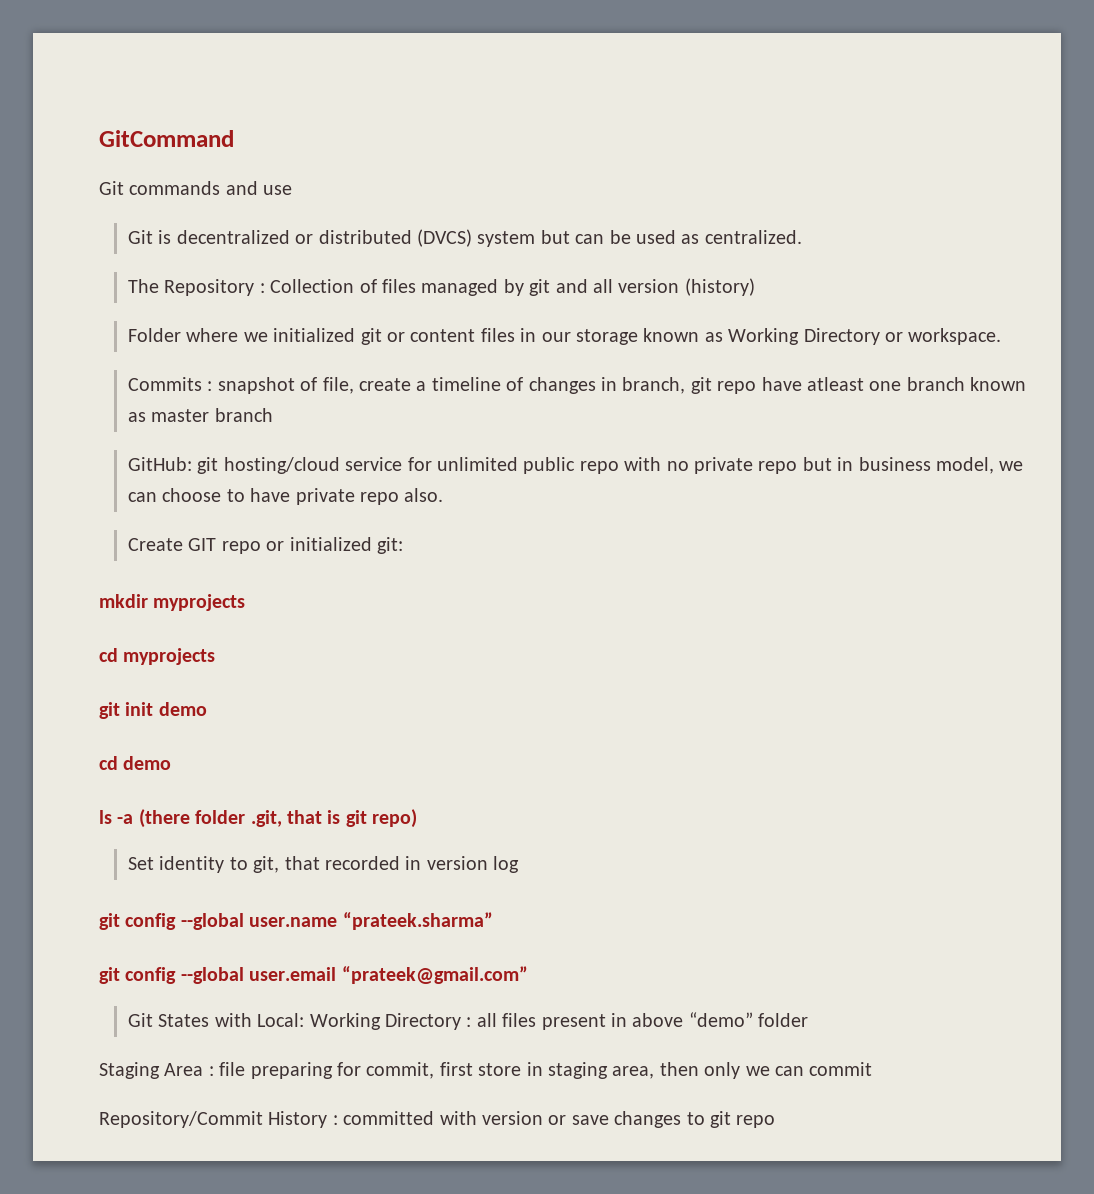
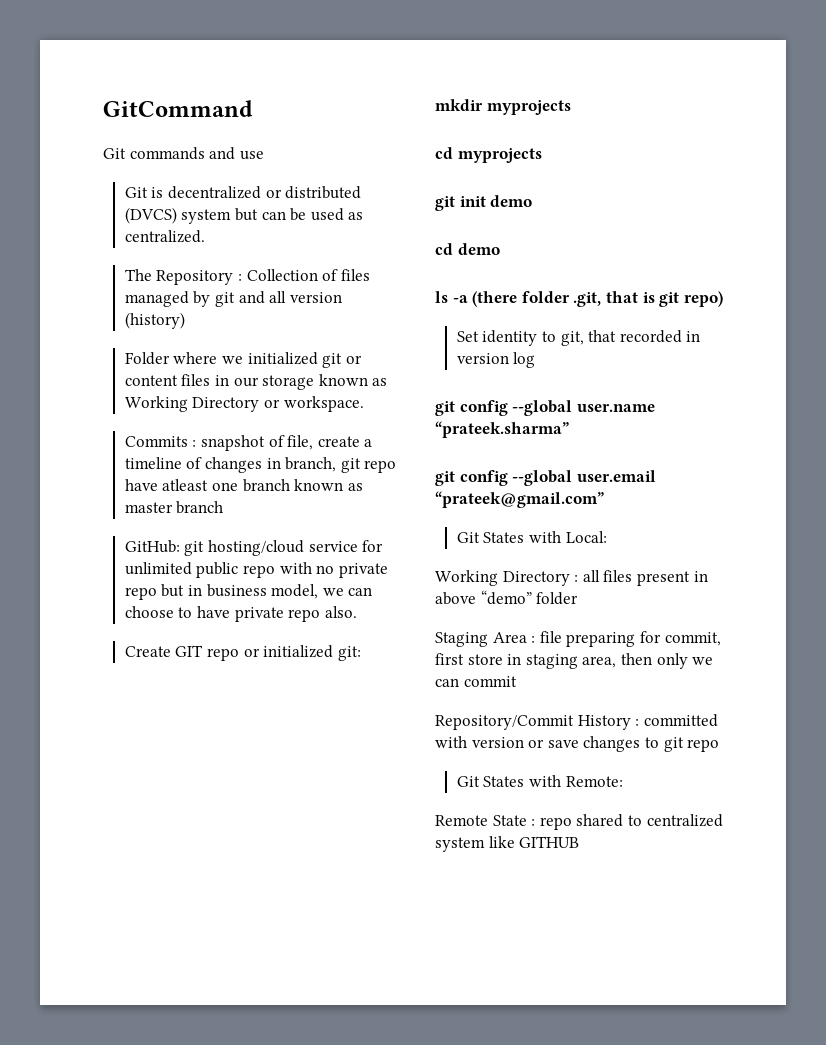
- Git States with Local: Working Directory : all files present in above “demo” folder
+ Git States with Local:
+ Working Directory : all files present in above “demo” folder
+ Git States with Remote:
+ Remote State : repo shared to centralized system like GITHUB

